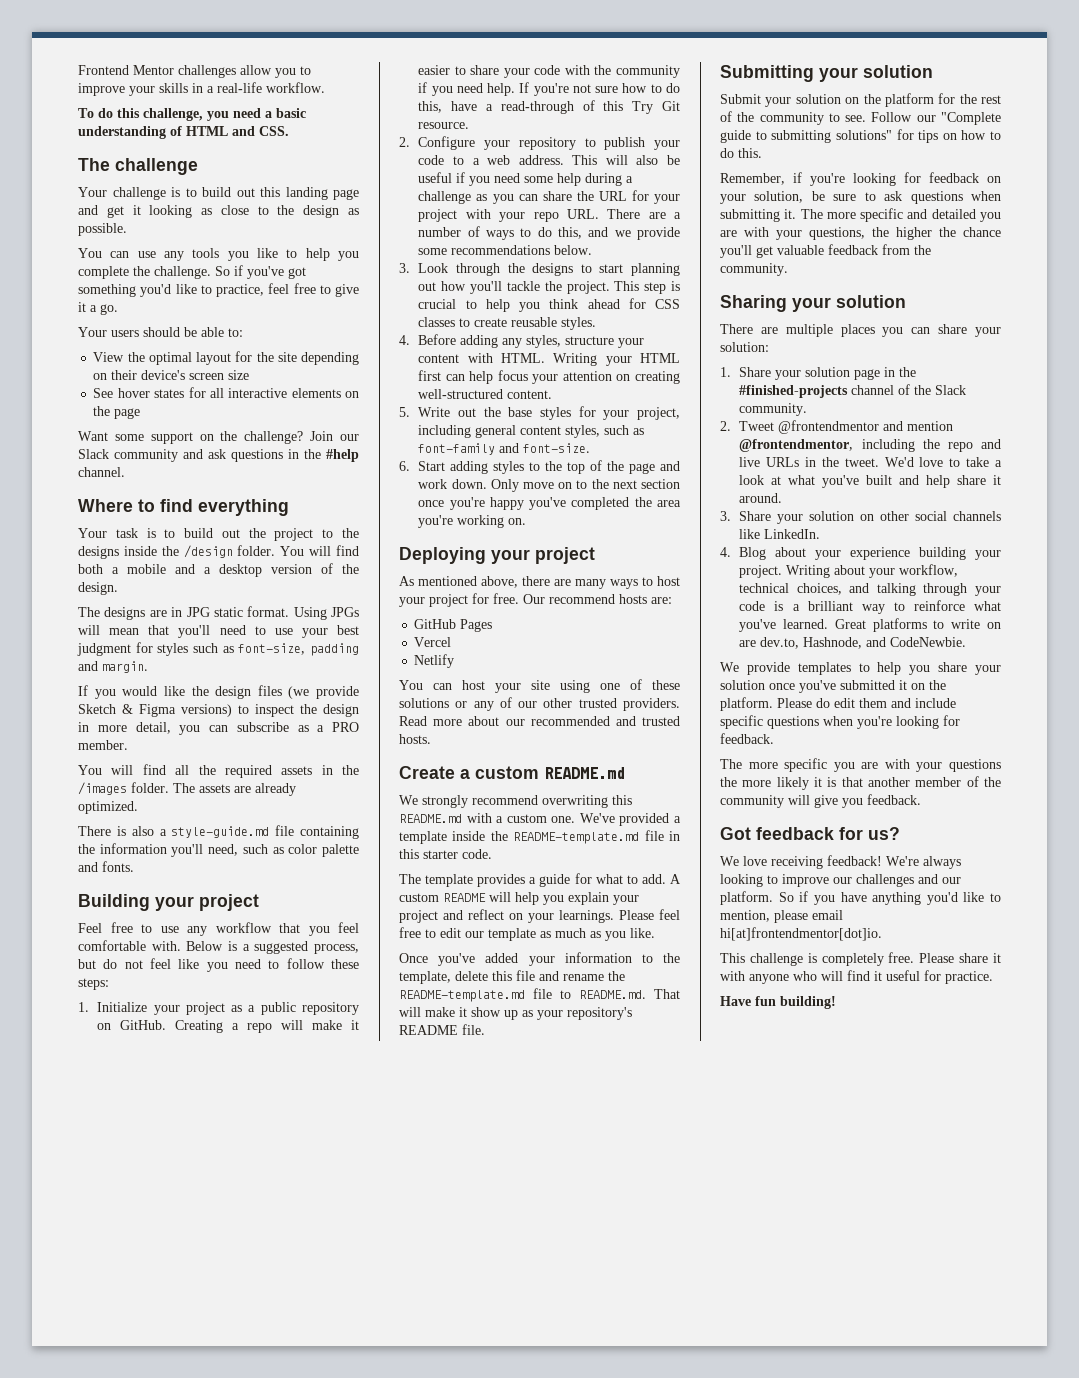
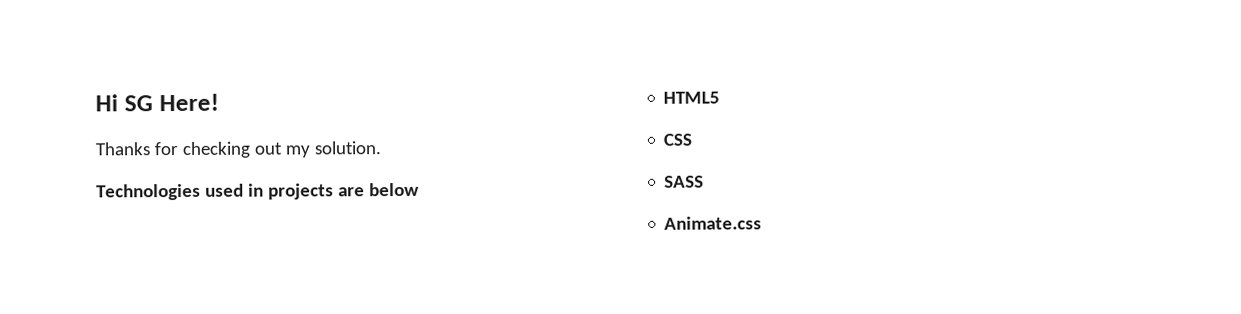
- Frontend Mentor challenges allow you to improve your skills in a real-life workflow.
- To do this challenge, you need a basic understanding of HTML and CSS.
- The challenge
- Your challenge is to build out this landing page and get it looking as close to the design as possible.
- You can use any tools you like to help you complete the challenge. So if you've got something you'd like to practice, feel free to give it a go.
- Your users should be able to:
- View the optimal layout for the site depending on their device's screen size
- See hover states for all interactive elements on the page
- Want some support on the challenge? Join our Slack community and ask questions in the #help channel.
- Where to find everything
- Your task is to build out the project to the designs inside the /design folder. You will find both a mobile and a desktop version of the design.
- The designs are in JPG static format. Using JPGs will mean that you'll need to use your best judgment for styles such as font-size, padding and margin.
- If you would like the design files (we provide Sketch & Figma versions) to inspect the design in more detail, you can subscribe as a PRO member.
- You will find all the required assets in the /images folder. The assets are already optimized.
- There is also a style-guide.md file containing the information you'll need, such as color palette and fonts.
- Building your project
- Feel free to use any workflow that you feel comfortable with. Below is a suggested process, but do not feel like you need to follow these steps:
- 1. Initialize your project as a public repository on GitHub. Creating a repo will make it easier to share your code with the community if you need help. If you're not sure how to do this, have a read-through of this Try Git resource.
- 2. Configure your repository to publish your code to a web address. This will also be useful if you need some help during a challenge as you can share the URL for your project with your repo URL. There are a number of ways to do this, and we provide some recommendations below.
- 3. Look through the designs to start planning out how you'll tackle the project. This step is crucial to help you think ahead for CSS classes to create reusable styles.
- 4. Before adding any styles, structure your content with HTML. Writing your HTML first can help focus your attention on creating well-structured content.
- 5. Write out the base styles for your project, including general content styles, such as font-family and font-size.
- 6. Start adding styles to the top of the page and work down. Only move on to the next section once you're happy you've completed the area you're working on.
- Deploying your project
- As mentioned above, there are many ways to host your project for free. Our recommend hosts are:
- GitHub Pages
- Vercel
- Netlify
- You can host your site using one of these solutions or any of our other trusted providers. Read more about our recommended and trusted hosts.
- Create a custom README.md
- We strongly recommend overwriting this README.md with a custom one. We've provided a template inside the README-template.md file in this starter code.
- The template provides a guide for what to add. A custom README will help you explain your project and reflect on your learnings. Please feel free to edit our template as much as you like.
- Once you've added your information to the template, delete this file and rename the README-template.md file to README.md. That will make it show up as your repository's README file.
- Submitting your solution
- Submit your solution on the platform for the rest of the community to see. Follow our "Complete guide to submitting solutions" for tips on how to do this.
- Remember, if you're looking for feedback on your solution, be sure to ask questions when submitting it. The more specific and detailed you are with your questions, the higher the chance you'll get valuable feedback from the community.
- Sharing your solution
- There are multiple places you can share your solution:
- 1. Share your solution page in the #finished-projects channel of the Slack community.
- 2. Tweet @frontendmentor and mention @frontendmentor, including the repo and live URLs in the tweet. We'd love to take a look at what you've built and help share it around.
- 3. Share your solution on other social channels like LinkedIn.
- 4. Blog about your experience building your project. Writing about your workflow, technical choices, and talking through your code is a brilliant way to reinforce what you've learned. Great platforms to write on are dev.to, Hashnode, and CodeNewbie.
- We provide templates to help you share your solution once you've submitted it on the platform. Please do edit them and include specific questions when you're looking for feedback.
- The more specific you are with your questions the more likely it is that another member of the community will give you feedback.
- Got feedback for us?
- We love receiving feedback! We're always looking to improve our challenges and our platform. So if you have anything you'd like to mention, please email hi[at]frontendmentor[dot]io.
- This challenge is completely free. Please share it with anyone who will find it useful for practice.
- Have fun building!
+ Hi SG Here!
+ Thanks for checking out my solution.
+ Technologies used in projects are below
+ HTML5
+ CSS
+ SASS
+ Animate.css

